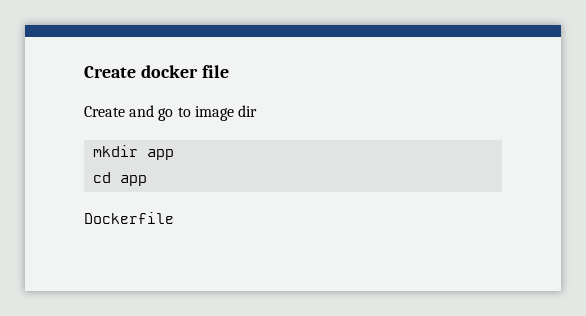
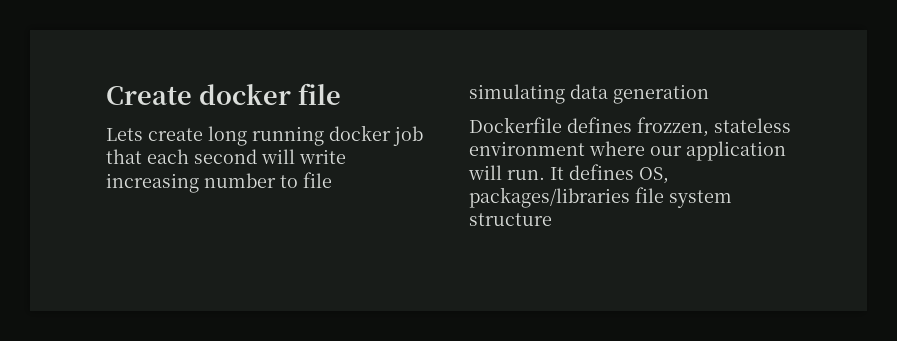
- Create and go to image dir
- mkdir app
- cd app
- Dockerfile
+ Lets create long running docker job that each second will write increasing number to file simulating data generation
+ Dockerfile defines frozzen, stateless environment where our application will run. It defines OS, packages/libraries file system structure

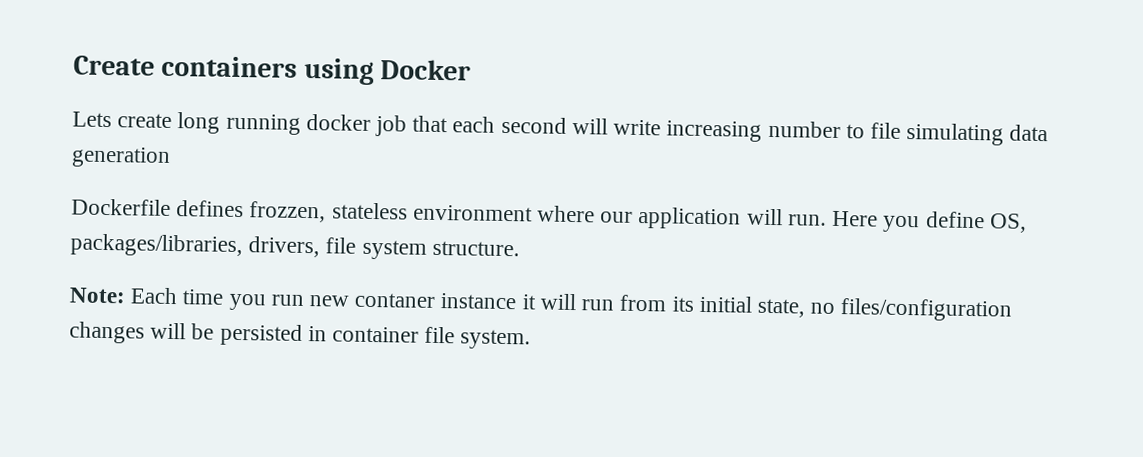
- Create docker file
+ Create containers using Docker
- It defines OS, packages/libraries file system structure
+ Here you define OS, packages/libraries, drivers, file system structure.
+ Note: Each time you run new contaner instance it will run from its initial state, no files/configuration changes will be persisted in container file system.

